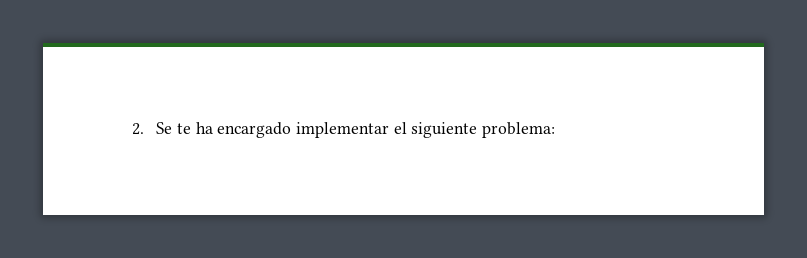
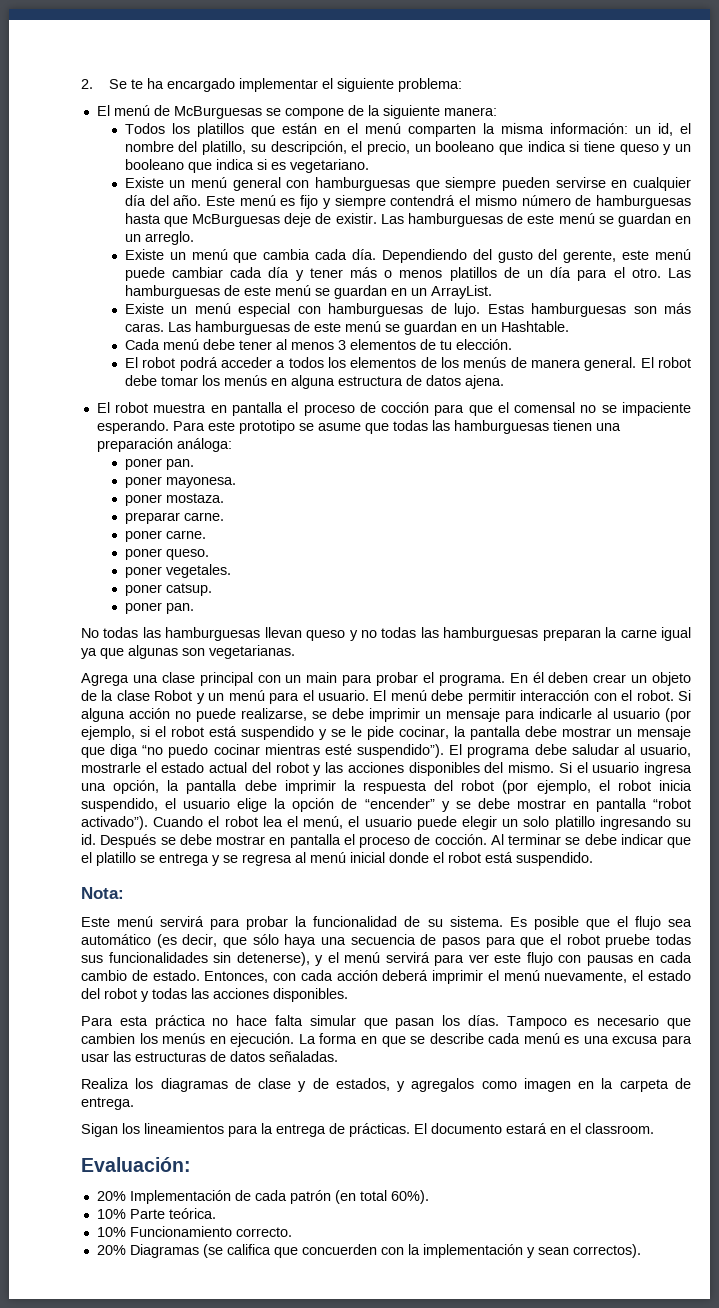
+ El menú de McBurguesas se compone de la siguiente manera:
+ Todos los platillos que están en el menú comparten la misma información: un id, el nombre del platillo, su descripción, el precio, un booleano que indica si tiene queso y un booleano que indica si es vegetariano.
+ Existe un menú general con hamburguesas que siempre pueden servirse en cualquier día del año. Este menú es fijo y siempre contendrá el mismo número de hamburguesas hasta que McBurguesas deje de existir. Las hamburguesas de este menú se guardan en un arreglo.
+ Existe un menú que cambia cada día. Dependiendo del gusto del gerente, este menú puede cambiar cada día y tener más o menos platillos de un día para el otro. Las hamburguesas de este menú se guardan en un ArrayList.
+ Existe un menú especial con hamburguesas de lujo. Estas hamburguesas son más caras. Las hamburguesas de este menú se guardan en un Hashtable.
+ Cada menú debe tener al menos 3 elementos de tu elección.
+ El robot podrá acceder a todos los elementos de los menús de manera general. El robot debe tomar los menús en alguna estructura de datos ajena.
+ El robot muestra en pantalla el proceso de cocción para que el comensal no se impaciente esperando. Para este prototipo se asume que todas las hamburguesas tienen una preparación análoga:
+ poner pan.
+ poner mayonesa.
+ poner mostaza.
+ preparar carne.
+ poner carne.
+ poner queso.
+ poner vegetales.
+ poner catsup.
+ poner pan.
+ No todas las hamburguesas llevan queso y no todas las hamburguesas preparan la carne igual ya que algunas son vegetarianas.
+ Agrega una clase principal con un main para probar el programa. En él deben crear un objeto de la clase Robot y un menú para el usuario. El menú debe permitir interacción con el robot. Si alguna acción no puede realizarse, se debe imprimir un mensaje para indicarle al usuario (por ejemplo, si el robot está suspendido y se le pide cocinar, la pantalla debe mostrar un mensaje que diga “no puedo cocinar mientras esté suspendido”). El programa debe saludar al usuario, mostrarle el estado actual del robot y las acciones disponibles del mismo. Si el usuario ingresa una opción, la pantalla debe imprimir la respuesta del robot (por ejemplo, el robot inicia suspendido, el usuario elige la opción de “encender” y se debe mostrar en pantalla “robot activado”). Cuando el robot lea el menú, el usuario puede elegir un solo platillo ingresando su id. Después se debe mostrar en pantalla el proceso de cocción. Al terminar se debe indicar que el platillo se entrega y se regresa al menú inicial donde el robot está suspendido.
+ Nota:
+ Este menú servirá para probar la funcionalidad de su sistema. Es posible que el flujo sea automático (es decir, que sólo haya una secuencia de pasos para que el robot pruebe todas sus funcionalidades sin detenerse), y el menú servirá para ver este flujo con pausas en cada cambio de estado. Entonces, con cada acción deberá imprimir el menú nuevamente, el estado del robot y todas las acciones disponibles.
+ Para esta práctica no hace falta simular que pasan los días. Tampoco es necesario que cambien los menús en ejecución. La forma en que se describe cada menú es una excusa para usar las estructuras de datos señaladas.
+ Realiza los diagramas de clase y de estados, y agregalos como imagen en la carpeta de entrega.
+ Sigan los lineamientos para la entrega de prácticas. El documento estará en el classroom.
+ Evaluación:
+ 20% Implementación de cada patrón (en total 60%).
+ 10% Parte teórica.
+ 10% Funcionamiento correcto.
+ 20% Diagramas (se califica que concuerden con la implementación y sean correctos).

